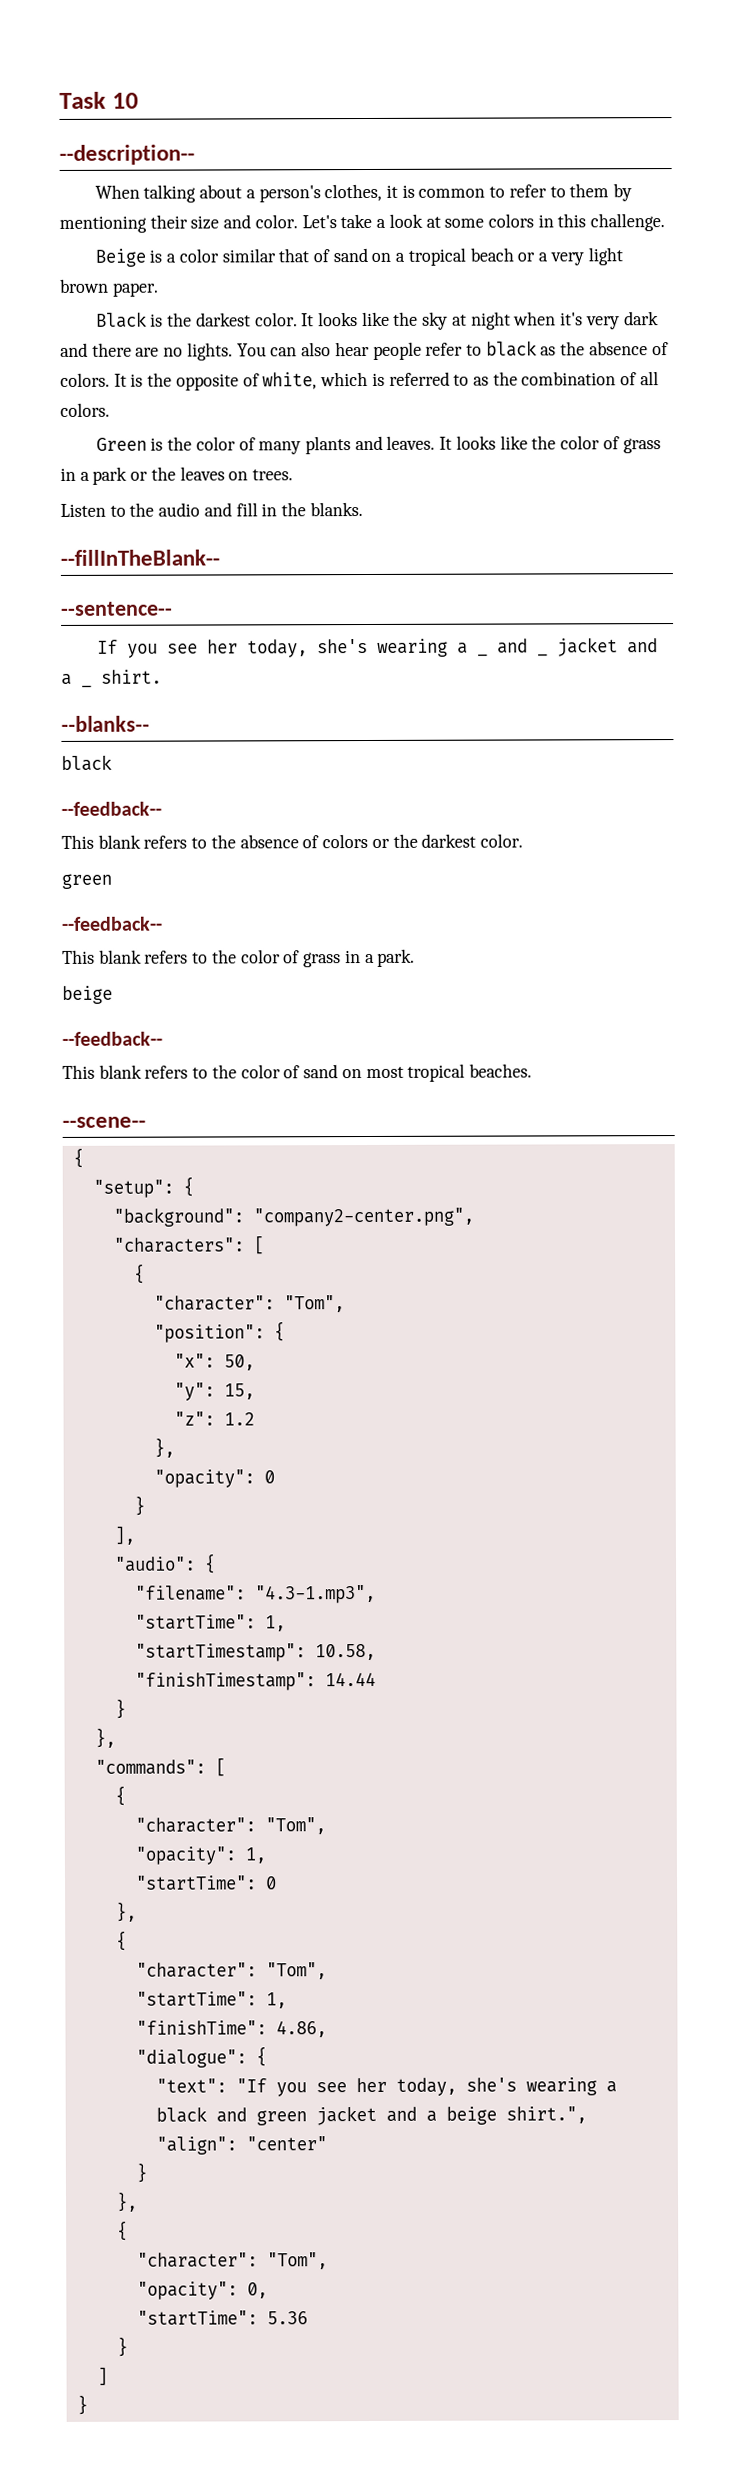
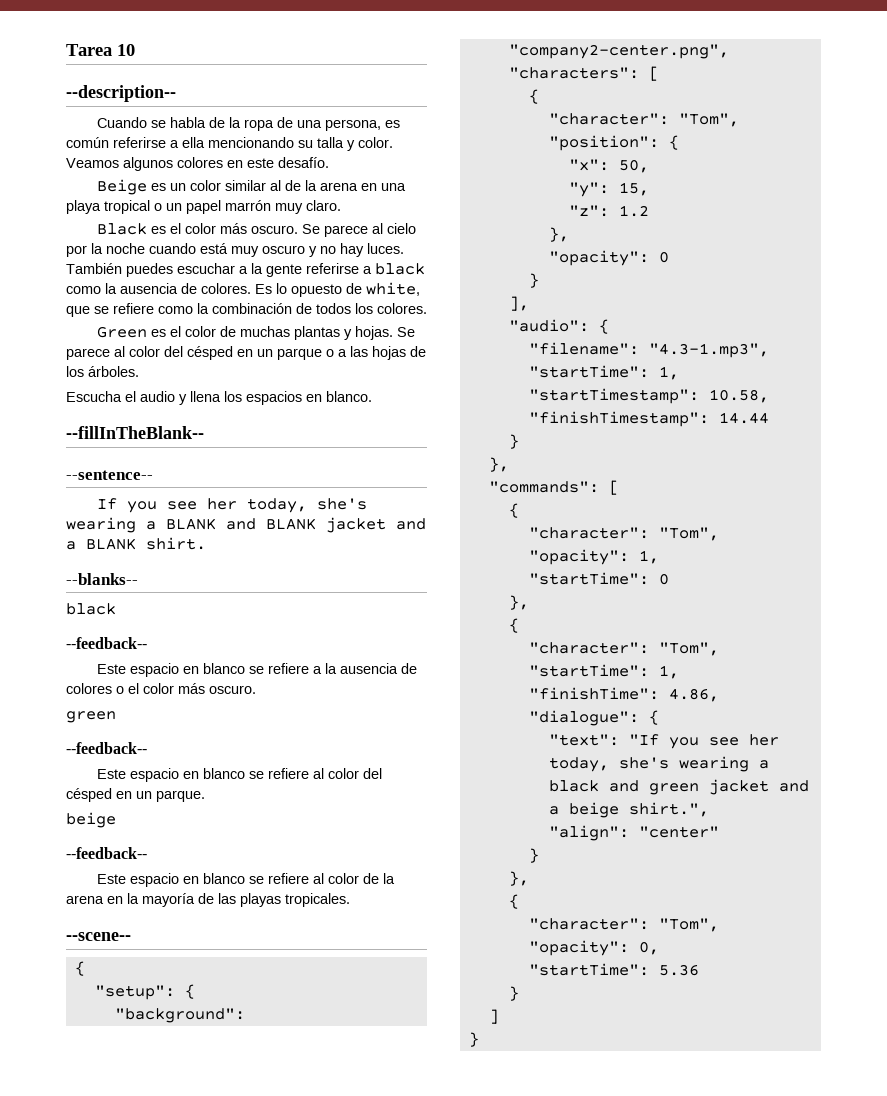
- Task 10
+ Tarea 10
- When talking about a person's clothes, it is common to refer to them by mentioning their size and color. Let's take a look at some colors in this challenge.
- Beige is a color similar that of sand on a tropical beach or a very light brown paper.
- Black is the darkest color. It looks like the sky at night when it's very dark and there are no lights. You can also hear people refer to black as the absence of colors. It is the opposite of white, which is referred to as the combination of all colors.
- Green is the color of many plants and leaves. It looks like the color of grass in a park or the leaves on trees.
- Listen to the audio and fill in the blanks.
+ Cuando se habla de la ropa de una persona, es común referirse a ella mencionando su talla y color. Veamos algunos colores en este desafío.
+ Beige es un color similar al de la arena en una playa tropical o un papel marrón muy claro.
+ Black es el color más oscuro. Se parece al cielo por la noche cuando está muy oscuro y no hay luces. También puedes escuchar a la gente referirse a black como la ausencia de colores. Es lo opuesto de white, que se refiere como la combinación de todos los colores.
+ Green es el color de muchas plantas y hojas. Se parece al color del césped en un parque o a las hojas de los árboles.
+ Escucha el audio y llena los espacios en blanco.
- If you see her today, she's wearing a _ and _ jacket and a _ shirt.
+ If you see her today, she's wearing a BLANK and BLANK jacket and a BLANK shirt.
- This blank refers to the absence of colors or the darkest color.
+ Este espacio en blanco se refiere a la ausencia de colores o el color más oscuro.
  green
  --feedback--
- This blank refers to the color of grass in a park.
+ Este espacio en blanco se refiere al color del césped en un parque.
  beige
  --feedback--
- This blank refers to the color of sand on most tropical beaches.
+ Este espacio en blanco se refiere al color de la arena en la mayoría de las playas tropicales.

